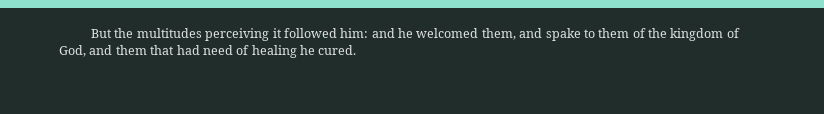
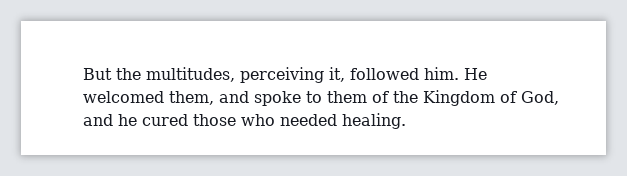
- But the multitudes perceiving it followed him: and he welcomed them, and spake to them of the kingdom of God, and them that had need of healing he cured.
+ But the multitudes, perceiving it, followed him. He welcomed them, and spoke to them of the Kingdom of God, and he cured those who needed healing.

